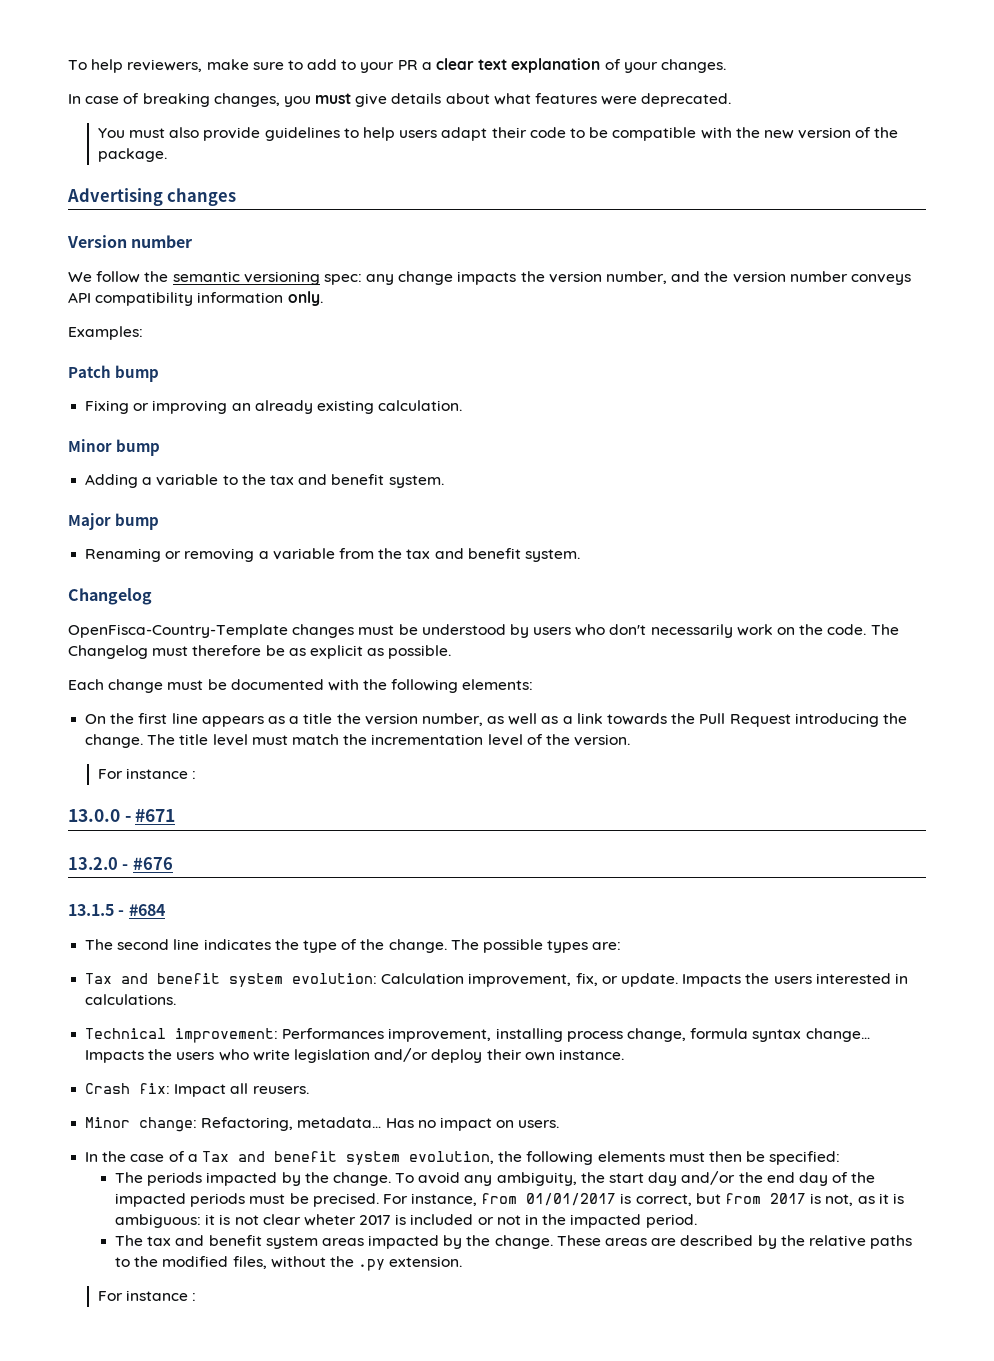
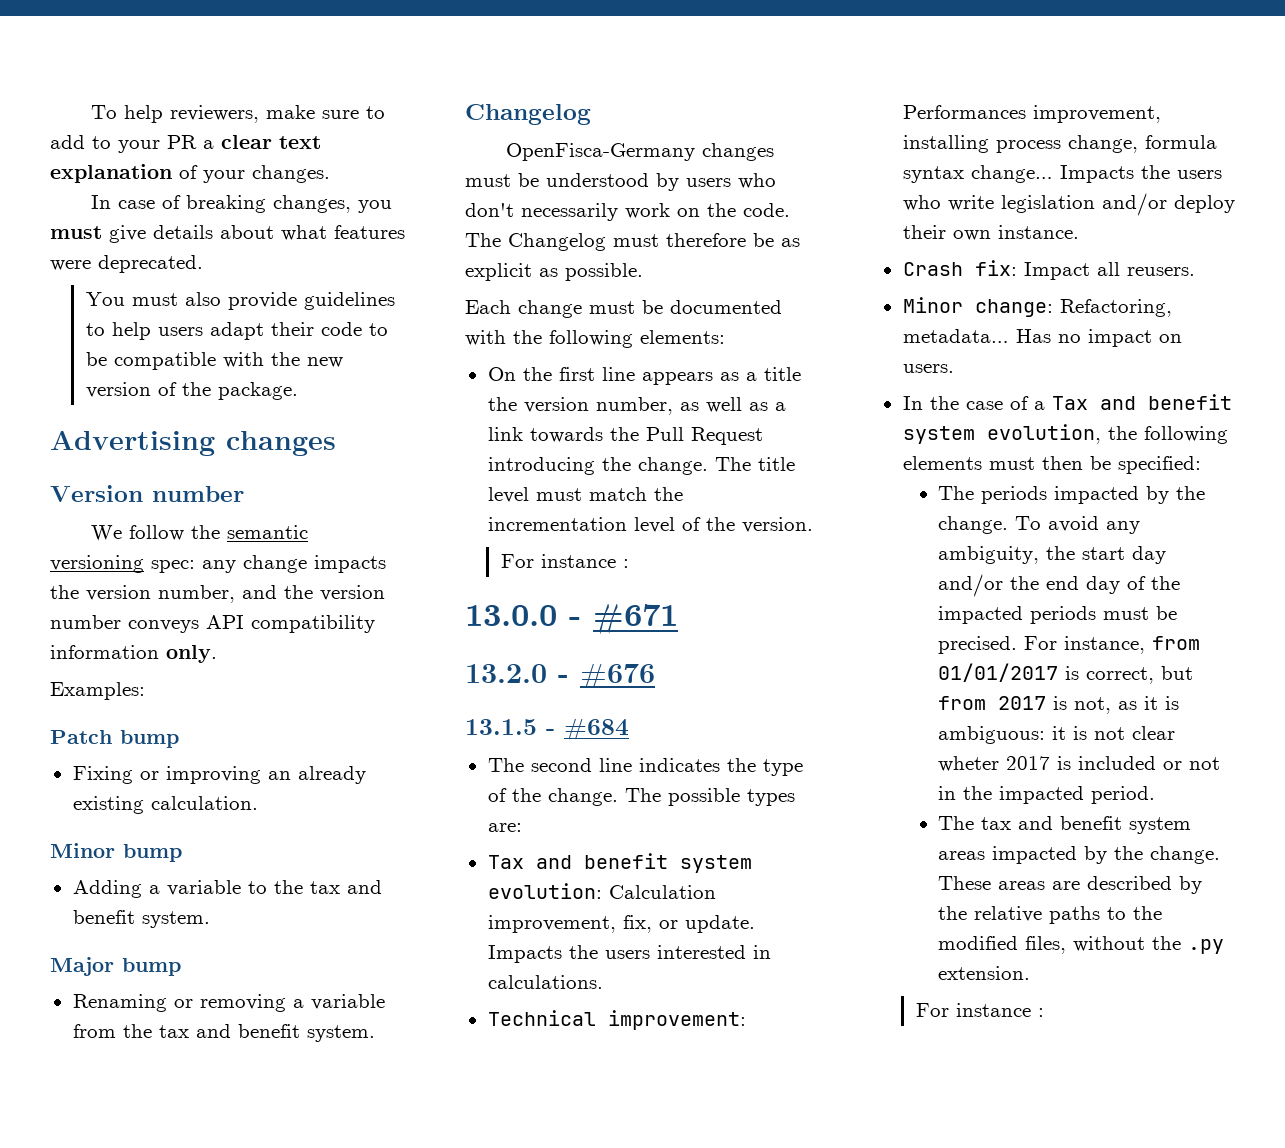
- OpenFisca-Country-Template changes must be understood by users who don't necessarily work on the code.
+ OpenFisca-Germany changes must be understood by users who don't necessarily work on the code.

